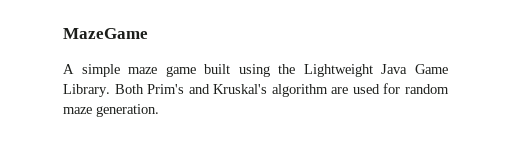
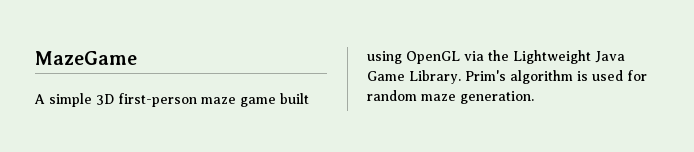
- A simple maze game built using the Lightweight Java Game Library.
+ A simple 3D first-person maze game built using OpenGL via the Lightweight Java Game Library.
- Both Prim's and Kruskal's algorithm are used for random maze generation.
+ Prim's algorithm is used for random maze generation.

